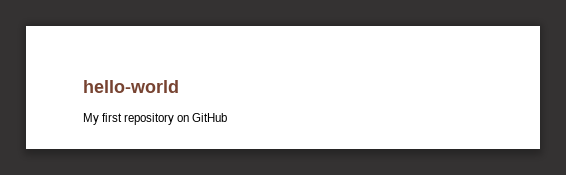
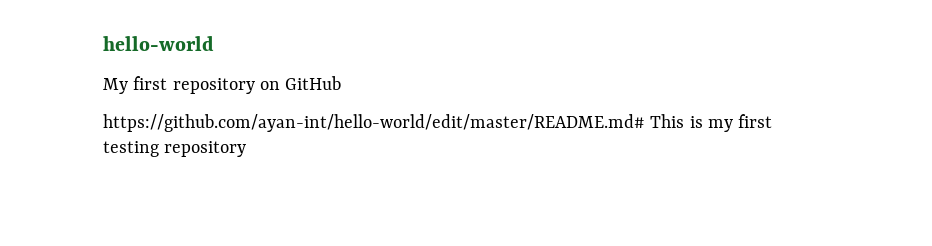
+ https://github.com/ayan-int/hello-world/edit/master/README.md# This is my first testing repository

